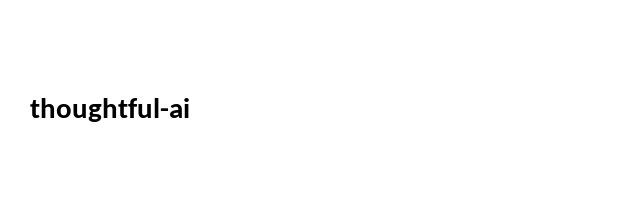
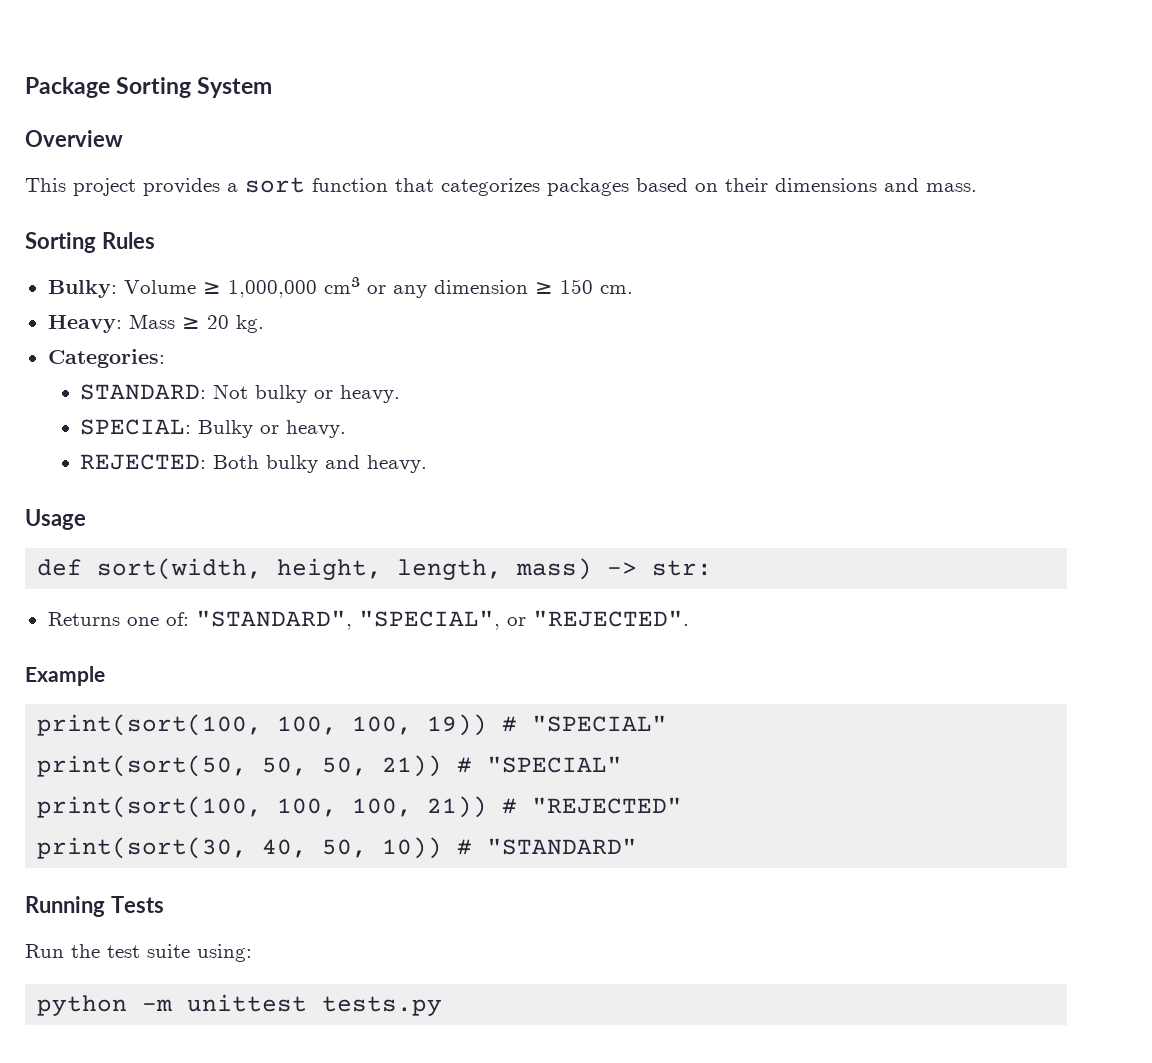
- thoughtful-ai
+ Package Sorting System
+ Overview
+ This project provides a sort function that categorizes packages based on their dimensions and mass.
+ Sorting Rules
+ Bulky: Volume ≥ 1,000,000 cm³ or any dimension ≥ 150 cm.
+ Heavy: Mass ≥ 20 kg.
+ Categories:
+ STANDARD: Not bulky or heavy.
+ SPECIAL: Bulky or heavy.
+ REJECTED: Both bulky and heavy.
+ Usage
+ def sort(width, height, length, mass) -> str:
+ Returns one of: "STANDARD", "SPECIAL", or "REJECTED".
+ Example
+ print(sort(100, 100, 100, 19)) # "SPECIAL"
+ print(sort(50, 50, 50, 21)) # "SPECIAL"
+ print(sort(100, 100, 100, 21)) # "REJECTED"
+ print(sort(30, 40, 50, 10)) # "STANDARD"
+ Running Tests
+ Run the test suite using:
+ python -m unittest tests.py

